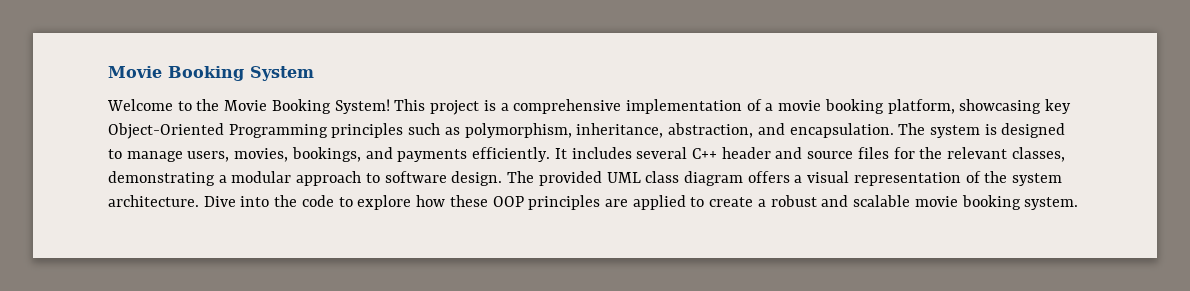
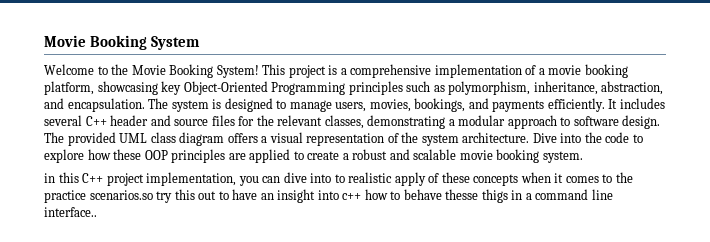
+ in this C++ project implementation, you can dive into to realistic apply of these concepts when it comes to the practice scenarios.so try this out to have an insight into c++ how to behave thesse thigs in a command line interface..

